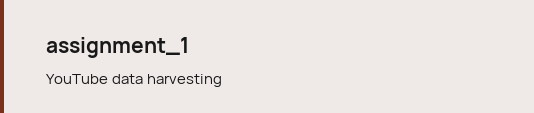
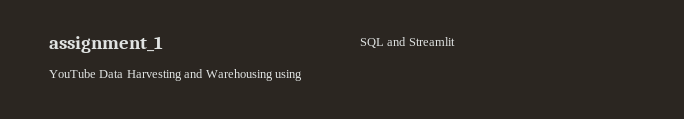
- YouTube data harvesting
+ YouTube Data Harvesting and Warehousing using SQL and Streamlit

